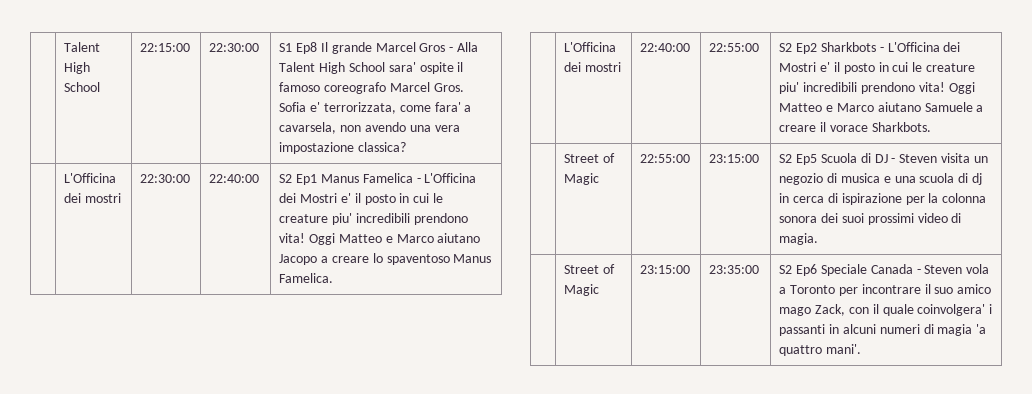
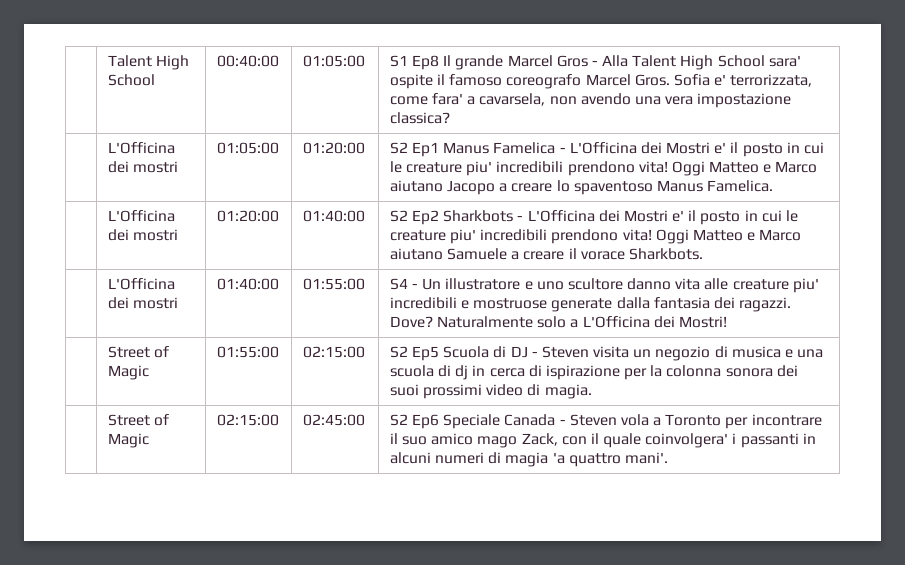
- | Talent High School | 22:15:00 | 22:30:00 | S1 Ep8 Il grande Marcel Gros - Alla Talent High School sara' ospite il famoso coreografo Marcel Gros. Sofia e' terrorizzata, come fara' a cavarsela, non avendo una vera impostazione classica?
+ | Talent High School | 00:40:00 | 01:05:00 | S1 Ep8 Il grande Marcel Gros - Alla Talent High School sara' ospite il famoso coreografo Marcel Gros. Sofia e' terrorizzata, come fara' a cavarsela, non avendo una vera impostazione classica?
- | L'Officina dei mostri | 22:30:00 | 22:40:00 | S2 Ep1 Manus Famelica - L'Officina dei Mostri e' il posto in cui le creature piu' incredibili prendono vita! Oggi Matteo e Marco aiutano Jacopo a creare lo spaventoso Manus Famelica.
+ | L'Officina dei mostri | 01:05:00 | 01:20:00 | S2 Ep1 Manus Famelica - L'Officina dei Mostri e' il posto in cui le creature piu' incredibili prendono vita! Oggi Matteo e Marco aiutano Jacopo a creare lo spaventoso Manus Famelica.
- | L'Officina dei mostri | 22:40:00 | 22:55:00 | S2 Ep2 Sharkbots - L'Officina dei Mostri e' il posto in cui le creature piu' incredibili prendono vita! Oggi Matteo e Marco aiutano Samuele a creare il vorace Sharkbots.
+ | L'Officina dei mostri | 01:20:00 | 01:40:00 | S2 Ep2 Sharkbots - L'Officina dei Mostri e' il posto in cui le creature piu' incredibili prendono vita! Oggi Matteo e Marco aiutano Samuele a creare il vorace Sharkbots.
- | Street of Magic | 22:55:00 | 23:15:00 | S2 Ep5 Scuola di DJ - Steven visita un negozio di musica e una scuola di dj in cerca di ispirazione per la colonna sonora dei suoi prossimi video di magia.
+ | L'Officina dei mostri | 01:40:00 | 01:55:00 | S4 - Un illustratore e uno scultore danno vita alle creature piu' incredibili e mostruose generate dalla fantasia dei ragazzi. Dove? Naturalmente solo a L'Officina dei Mostri!
+ | Street of Magic | 01:55:00 | 02:15:00 | S2 Ep5 Scuola di DJ - Steven visita un negozio di musica e una scuola di dj in cerca di ispirazione per la colonna sonora dei suoi prossimi video di magia.
- | Street of Magic | 23:15:00 | 23:35:00 | S2 Ep6 Speciale Canada - Steven vola a Toronto per incontrare il suo amico mago Zack, con il quale coinvolgera' i passanti in alcuni numeri di magia 'a quattro mani'.
+ | Street of Magic | 02:15:00 | 02:45:00 | S2 Ep6 Speciale Canada - Steven vola a Toronto per incontrare il suo amico mago Zack, con il quale coinvolgera' i passanti in alcuni numeri di magia 'a quattro mani'.

